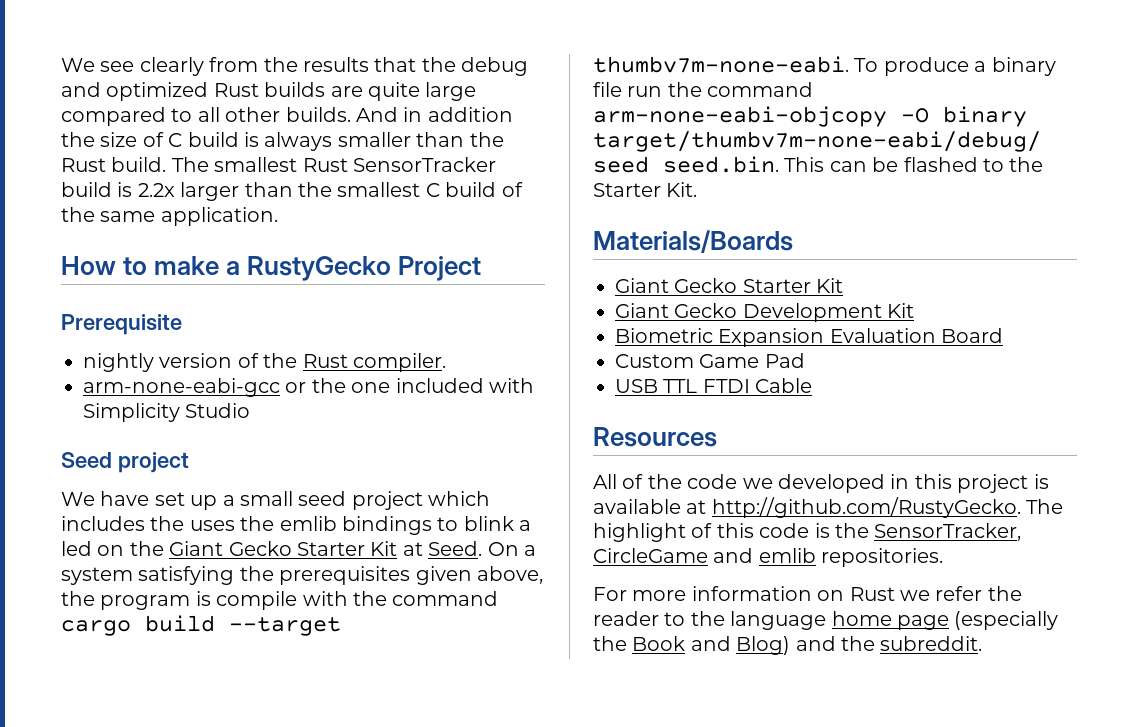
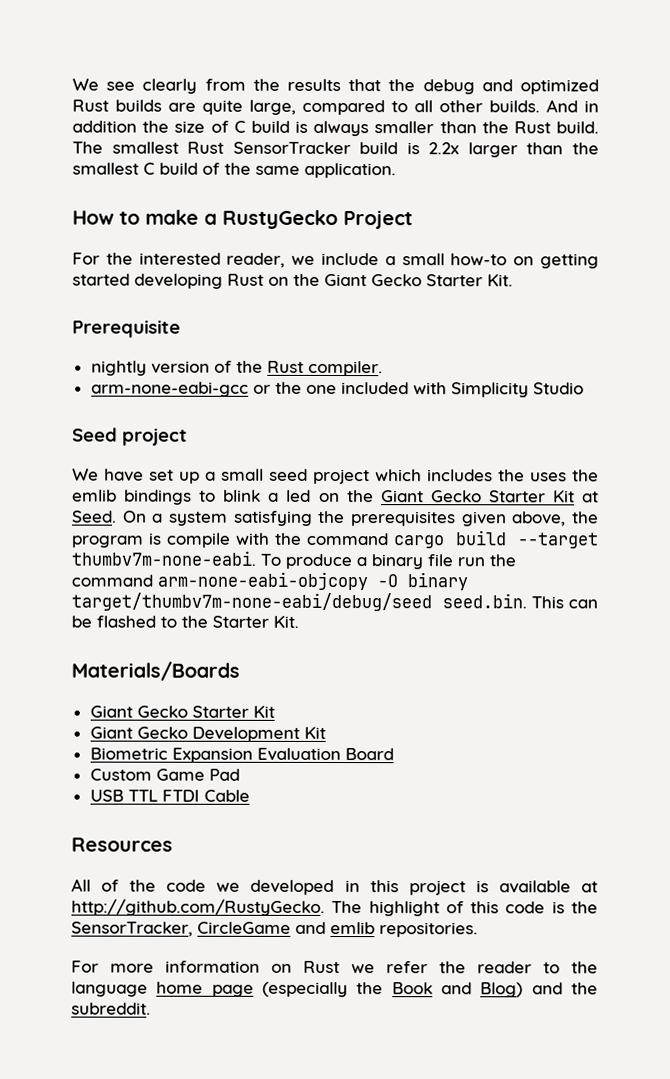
- We see clearly from the results that the debug and optimized Rust builds are quite large compared to all other builds.
+ We see clearly from the results that the debug and optimized Rust builds are quite large, compared to all other builds.
+ For the interested reader, we include a small how-to on getting started developing Rust on the Giant Gecko Starter Kit.

